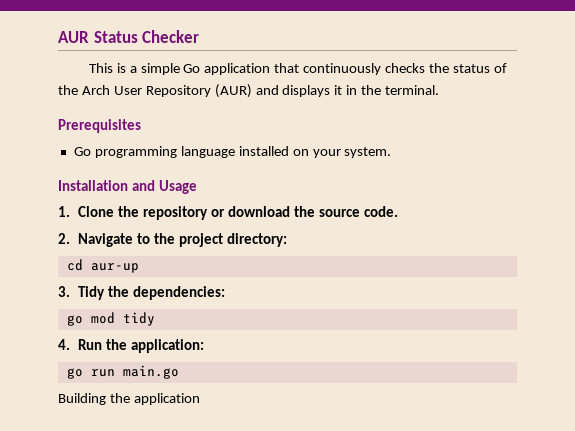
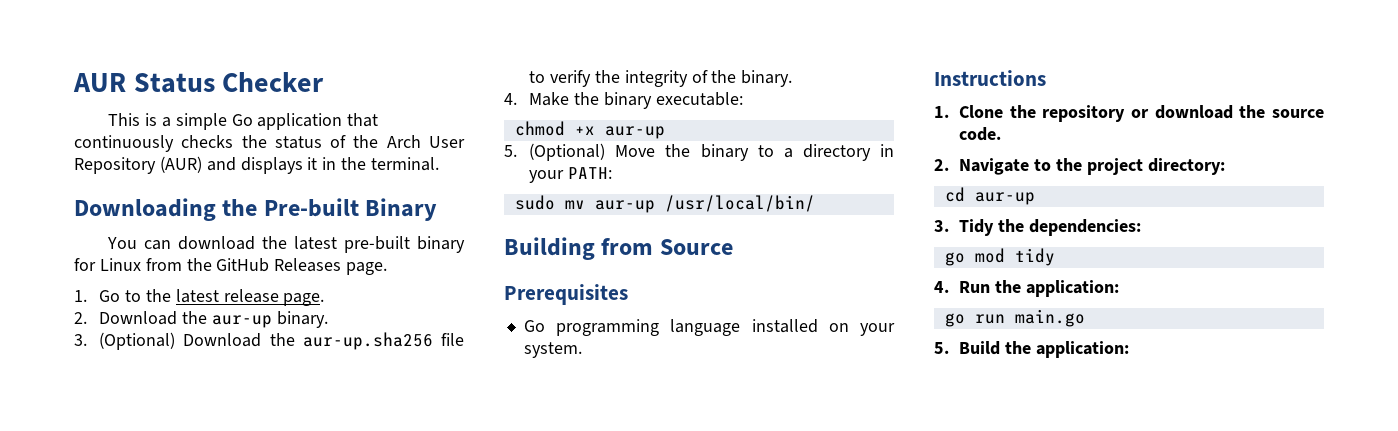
+ Downloading the Pre-built Binary
+ You can download the latest pre-built binary for Linux from the GitHub Releases page.
+ 1. Go to the latest release page.
+ 2. Download the aur-up binary.
+ 3. (Optional) Download the aur-up.sha256 file to verify the integrity of the binary.
+ 4. Make the binary executable:
+ chmod +x aur-up
+ 5. (Optional) Move the binary to a directory in your PATH:
+ sudo mv aur-up /usr/local/bin/
+ Building from Source
- Installation and Usage
+ Instructions
- Building the application
+ 5. Build the application:

